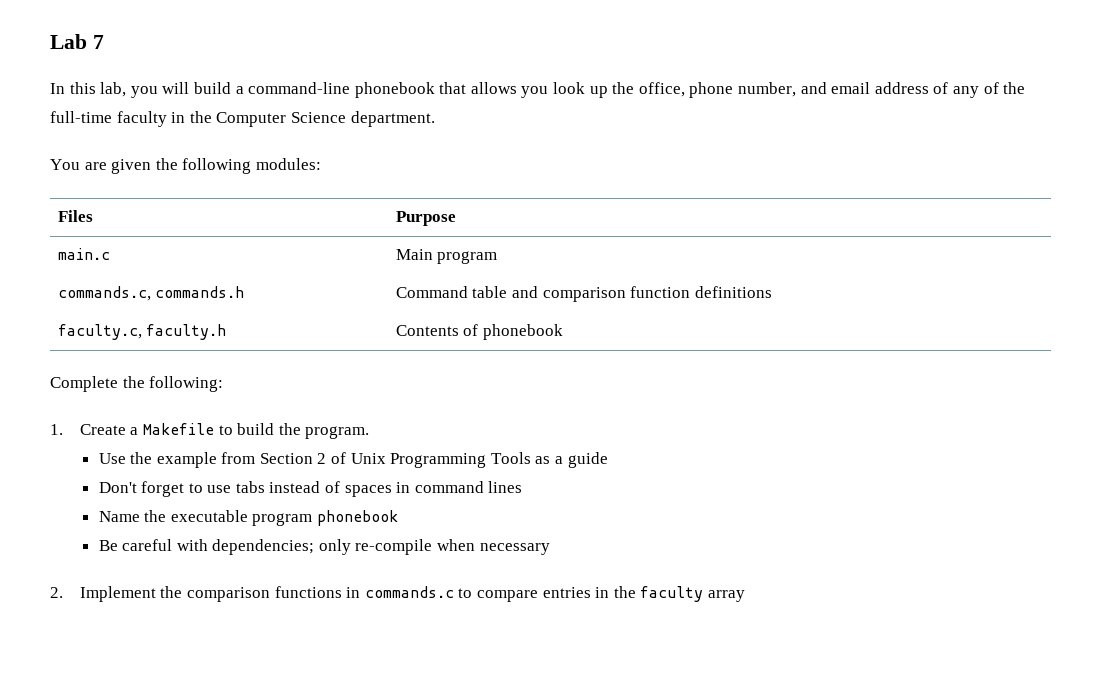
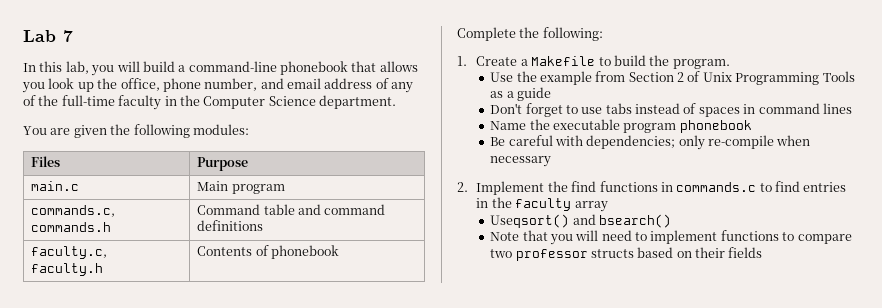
- commands.c, commands.h | Command table and comparison function definitions
+ commands.c, commands.h | Command table and command definitions
- 2. Implement the comparison functions in commands.c to compare entries in the faculty array
+ 2. Implement the find functions in commands.c to find entries in the faculty array
+ Useqsort() and bsearch()
+ Note that you will need to implement functions to compare two professor structs based on their fields

